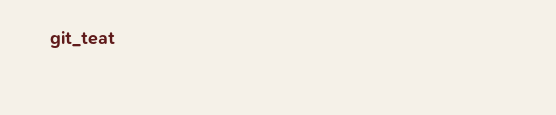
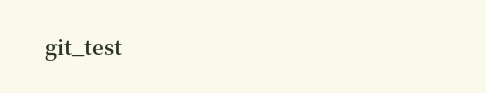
- git_teat
+ git_test

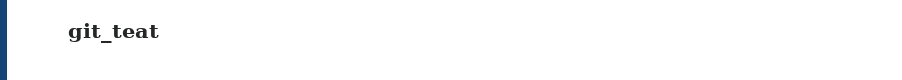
- git_test
+ git_teat

